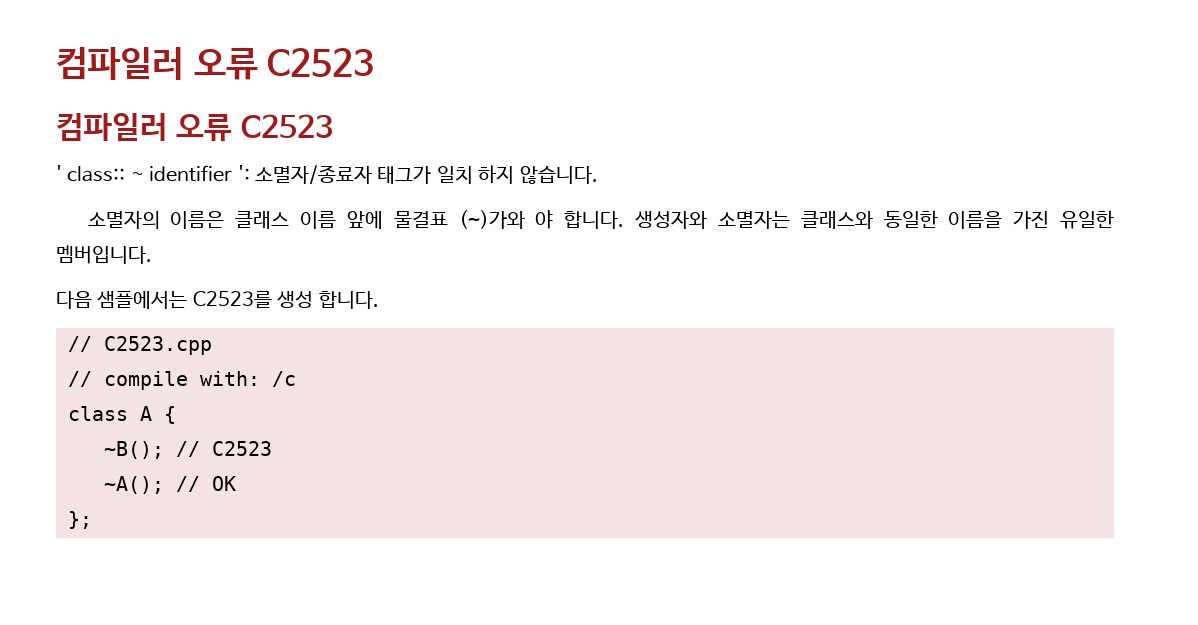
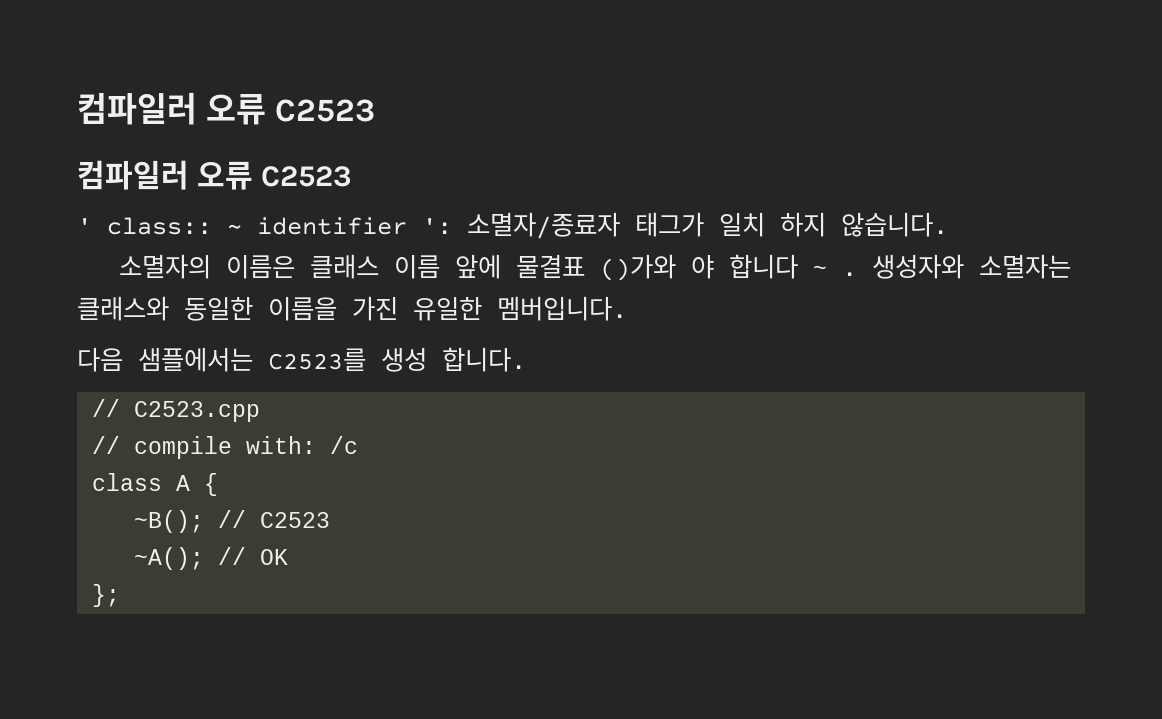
- 소멸자의 이름은 클래스 이름 앞에 물결표 (~)가와 야 합니다.
+ 소멸자의 이름은 클래스 이름 앞에 물결표 ()가와 야 합니다 ~ .

